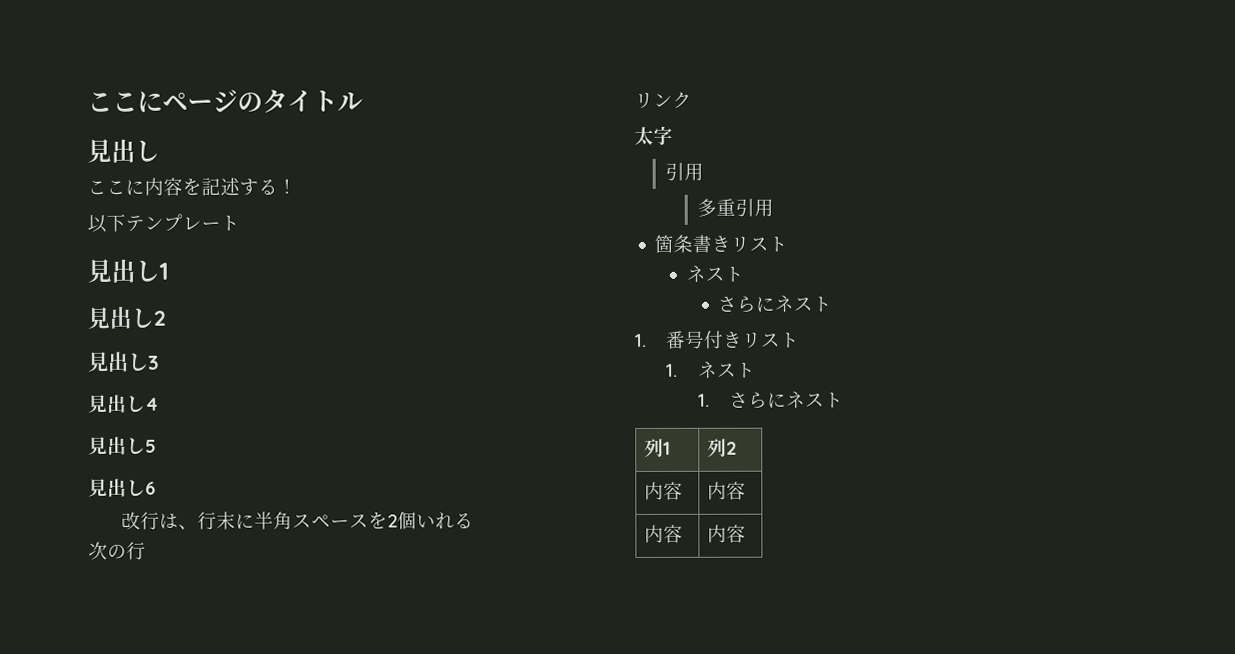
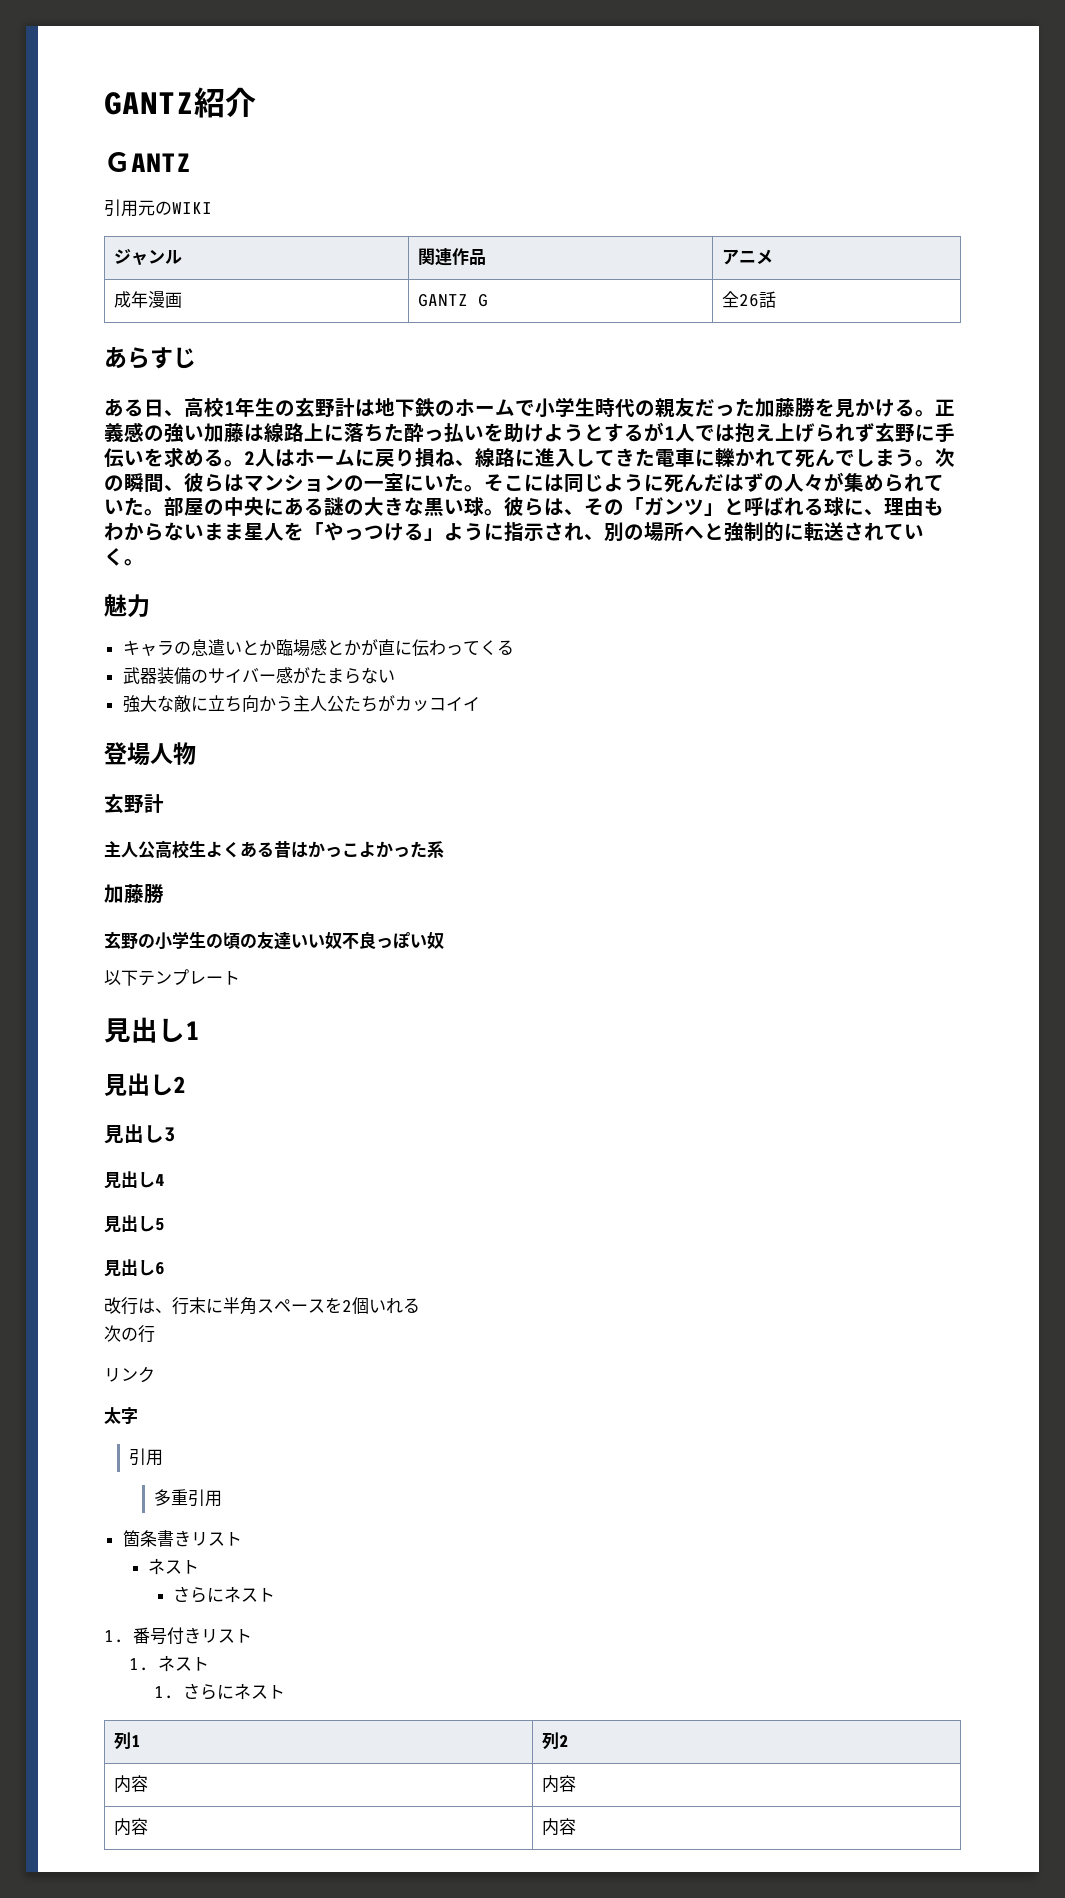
- ここにページのタイトル
- 見出し
- ここに内容を記述する！
+ GANTZ紹介
+ ＧANTZ
+ 引用元のWIKI
+ ジャンル | 関連作品 | アニメ
+ 成年漫画 | GANTZ G | 全26話
+ あらすじ
+ ある日、高校1年生の玄野計は地下鉄のホームで小学生時代の親友だった加藤勝を見かける。正義感の強い加藤は線路上に落ちた酔っ払いを助けようとするが1人では抱え上げられず玄野に手伝いを求める。2人はホームに戻り損ね、線路に進入してきた電車に轢かれて死んでしまう。次の瞬間、彼らはマンションの一室にいた。そこには同じように死んだはずの人々が集められていた。部屋の中央にある謎の大きな黒い球。彼らは、その「ガンツ」と呼ばれる球に、理由もわからないまま星人を「やっつける」ように指示され、別の場所へと強制的に転送されていく。
+ 魅力
+ キャラの息遣いとか臨場感とかが直に伝わってくる
+ 武器装備のサイバー感がたまらない
+ 強大な敵に立ち向かう主人公たちがカッコイイ
+ 登場人物
+ 玄野計
+ 主人公高校生よくある昔はかっこよかった系
+ 加藤勝
+ 玄野の小学生の頃の友達いい奴不良っぽい奴

